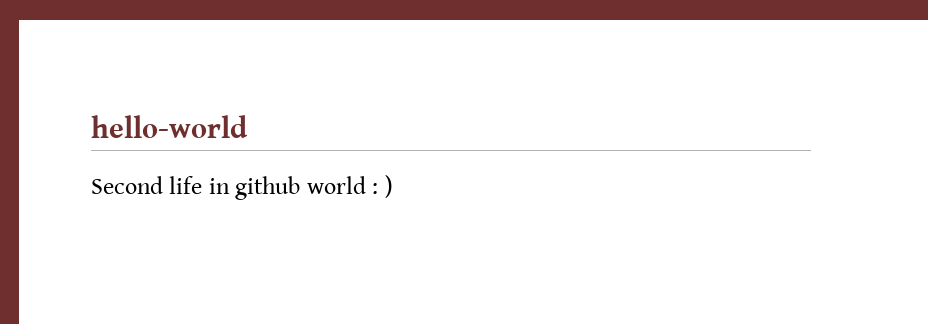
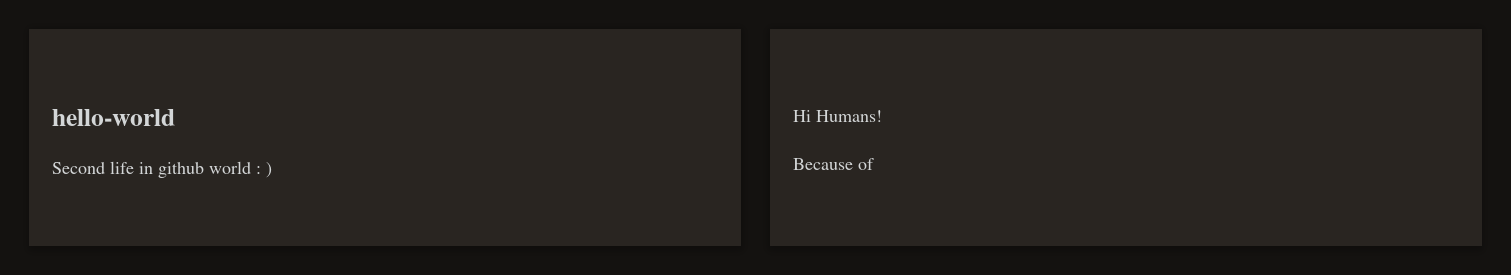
+ Hi Humans!
+ Because of

